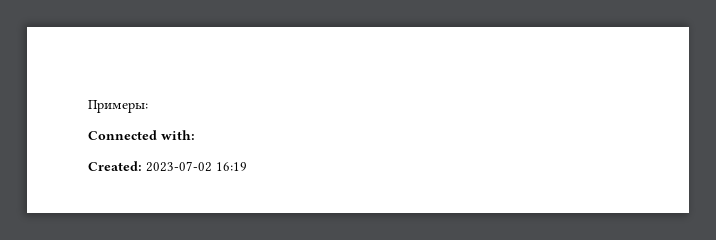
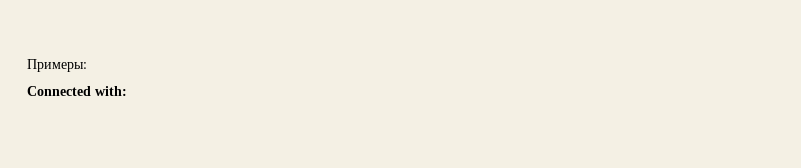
- Created: 2023-07-02 16:19

